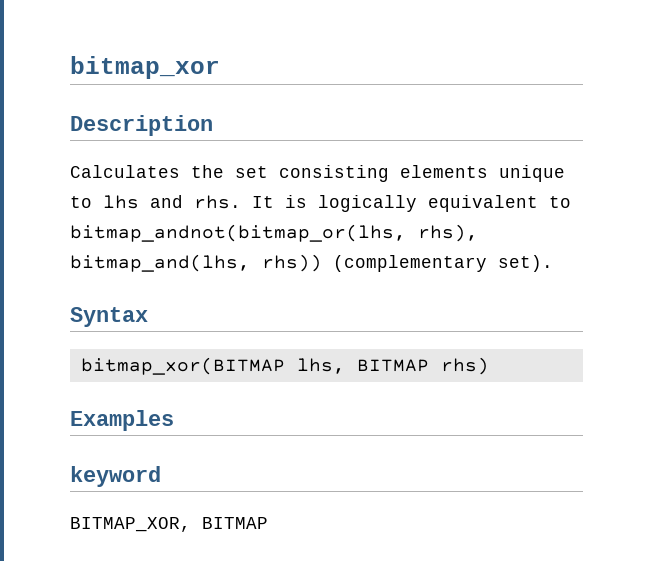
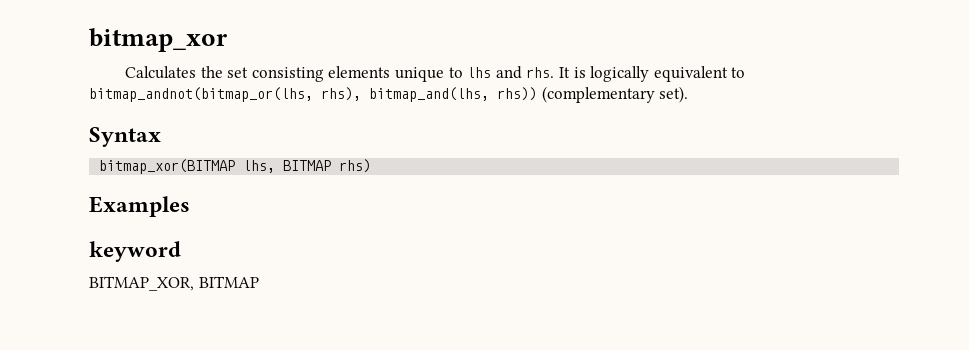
- Description

